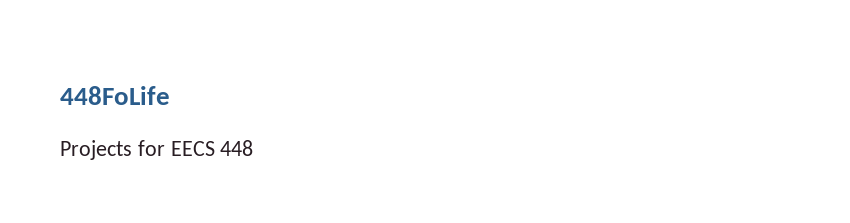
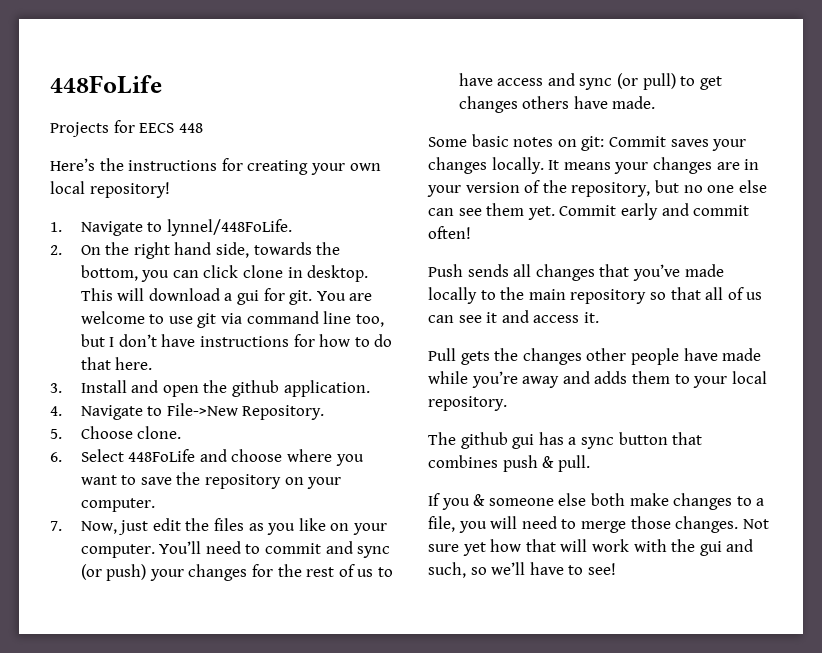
+ Here’s the instructions for creating your own local repository!
+ 1. Navigate to lynnel/448FoLife.
+ 2. On the right hand side, towards the bottom, you can click clone in desktop. This will download a gui for git. You are welcome to use git via command line too, but I don’t have instructions for how to do that here.
+ 3. Install and open the github application.
+ 4. Navigate to File->New Repository.
+ 5. Choose clone.
+ 6. Select 448FoLife and choose where you want to save the repository on your computer.
+ 7. Now, just edit the files as you like on your computer. You’ll need to commit and sync (or push) your changes for the rest of us to have access and sync (or pull) to get changes others have made.
+ Some basic notes on git: Commit saves your changes locally. It means your changes are in your version of the repository, but no one else can see them yet. Commit early and commit often!
+ Push sends all changes that you’ve made locally to the main repository so that all of us can see it and access it.
+ Pull gets the changes other people have made while you’re away and adds them to your local repository.
+ The github gui has a sync button that combines push & pull.
+ If you & someone else both make changes to a file, you will need to merge those changes. Not sure yet how that will work with the gui and such, so we’ll have to see!

